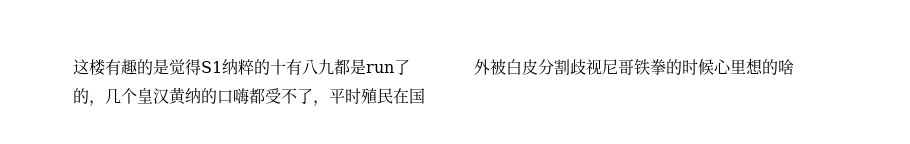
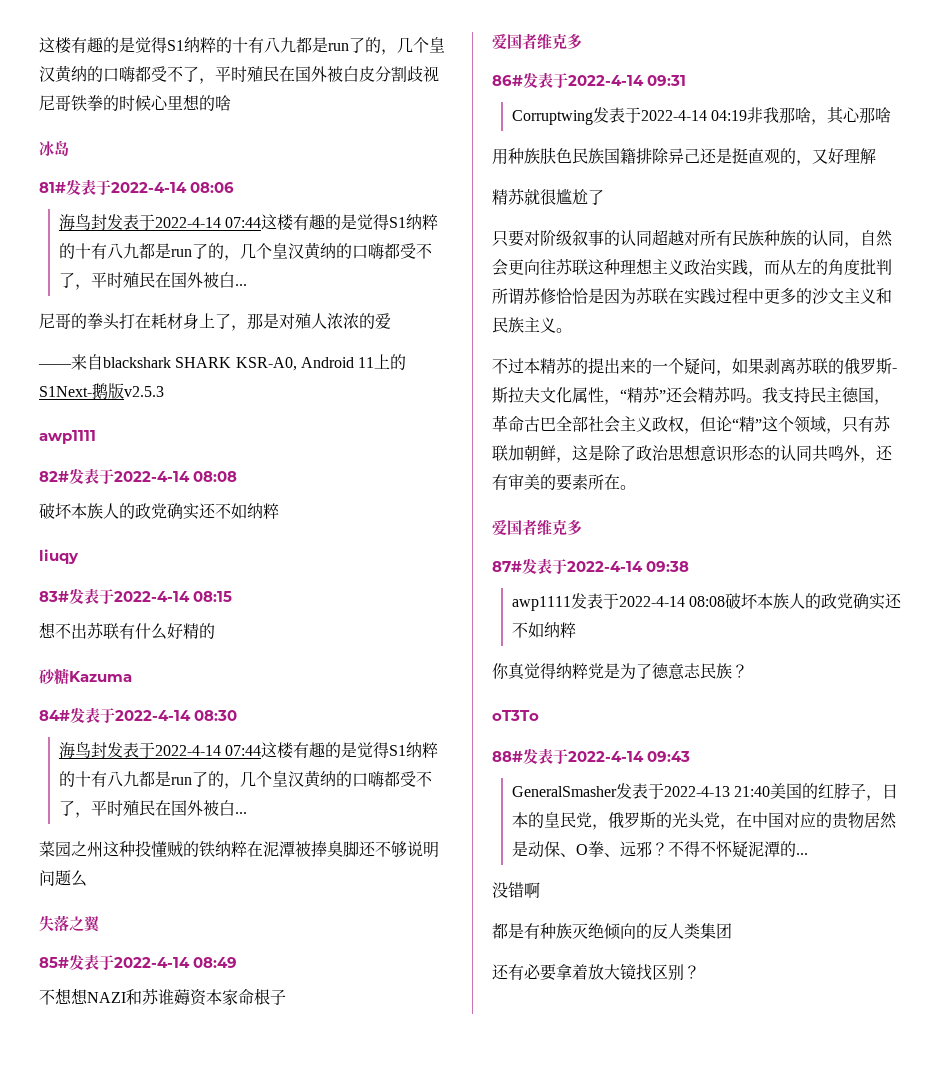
+ 冰岛
+ 81#发表于2022-4-14 08:06
+ 海鸟封发表于2022-4-14 07:44这楼有趣的是觉得S1纳粹的十有八九都是run了的，几个皇汉黄纳的口嗨都受不了，平时殖民在国外被白...
+ 尼哥的拳头打在耗材身上了，那是对殖人浓浓的爱
+ ——来自blackshark SHARK KSR-A0, Android 11上的S1Next-鹅版v2.5.3
+ awp1111
+ 82#发表于2022-4-14 08:08
+ 破坏本族人的政党确实还不如纳粹
+ liuqy
+ 83#发表于2022-4-14 08:15
+ 想不出苏联有什么好精的
+ 砂糖Kazuma
+ 84#发表于2022-4-14 08:30
+ 海鸟封发表于2022-4-14 07:44这楼有趣的是觉得S1纳粹的十有八九都是run了的，几个皇汉黄纳的口嗨都受不了，平时殖民在国外被白...
+ 菜园之州这种投懂贼的铁纳粹在泥潭被捧臭脚还不够说明问题么
+ 失落之翼
+ 85#发表于2022-4-14 08:49
+ 不想想NAZI和苏谁薅资本家命根子
+ 爱国者维克多
+ 86#发表于2022-4-14 09:31
+ Corruptwing发表于2022-4-14 04:19非我那啥，其心那啥
+ 用种族肤色民族国籍排除异己还是挺直观的，又好理解
+ 精苏就很尴尬了
+ 只要对阶级叙事的认同超越对所有民族种族的认同，自然会更向往苏联这种理想主义政治实践，而从左的角度批判所谓苏修恰恰是因为苏联在实践过程中更多的沙文主义和民族主义。
+ 不过本精苏的提出来的一个疑问，如果剥离苏联的俄罗斯-斯拉夫文化属性，“精苏”还会精苏吗。我支持民主德国，革命古巴全部社会主义政权，但论“精”这个领域，只有苏联加朝鲜，这是除了政治思想意识形态的认同共鸣外，还有审美的要素所在。
+ 爱国者维克多
+ 87#发表于2022-4-14 09:38
+ awp1111发表于2022-4-14 08:08破坏本族人的政党确实还不如纳粹
+ 你真觉得纳粹党是为了德意志民族？
+ oT3To
+ 88#发表于2022-4-14 09:43
+ GeneralSmasher发表于2022-4-13 21:40美国的红脖子，日本的皇民党，俄罗斯的光头党，在中国对应的贵物居然是动保、O拳、远邪？不得不怀疑泥潭的...
+ 没错啊
+ 都是有种族灭绝倾向的反人类集团
+ 还有必要拿着放大镜找区别？

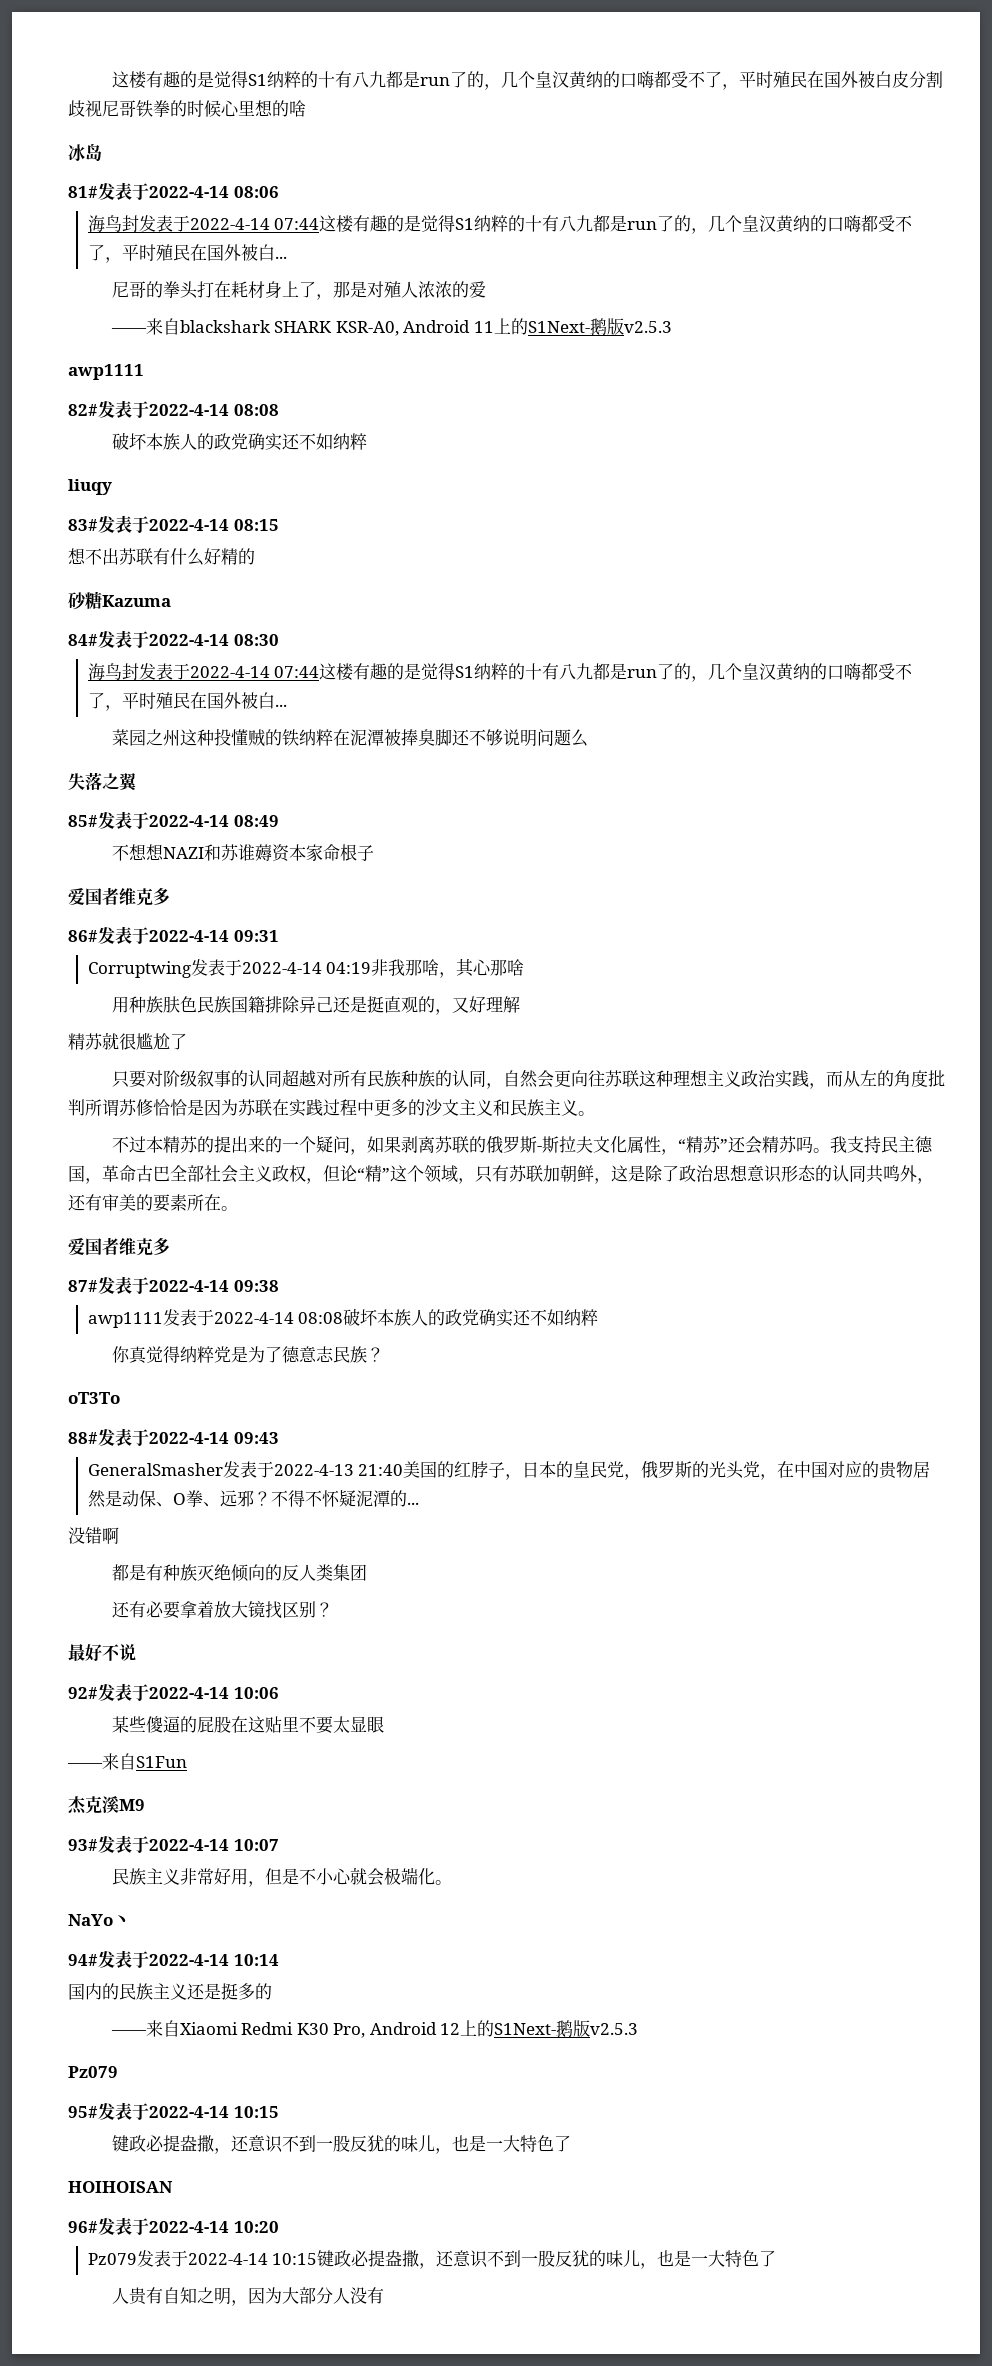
+ 最好不说
+ 92#发表于2022-4-14 10:06
+ 某些傻逼的屁股在这贴里不要太显眼
+ ——来自S1Fun
+ 杰克溪M9
+ 93#发表于2022-4-14 10:07
+ 民族主义非常好用，但是不小心就会极端化。
+ NaYo丶
+ 94#发表于2022-4-14 10:14
+ 国内的民族主义还是挺多的
+ ——来自Xiaomi Redmi K30 Pro, Android 12上的S1Next-鹅版v2.5.3
+ Pz079
+ 95#发表于2022-4-14 10:15
+ 键政必提盎撒，还意识不到一股反犹的味儿，也是一大特色了
+ HOIHOISAN
+ 96#发表于2022-4-14 10:20
+ Pz079发表于2022-4-14 10:15键政必提盎撒，还意识不到一股反犹的味儿，也是一大特色了
+ 人贵有自知之明，因为大部分人没有

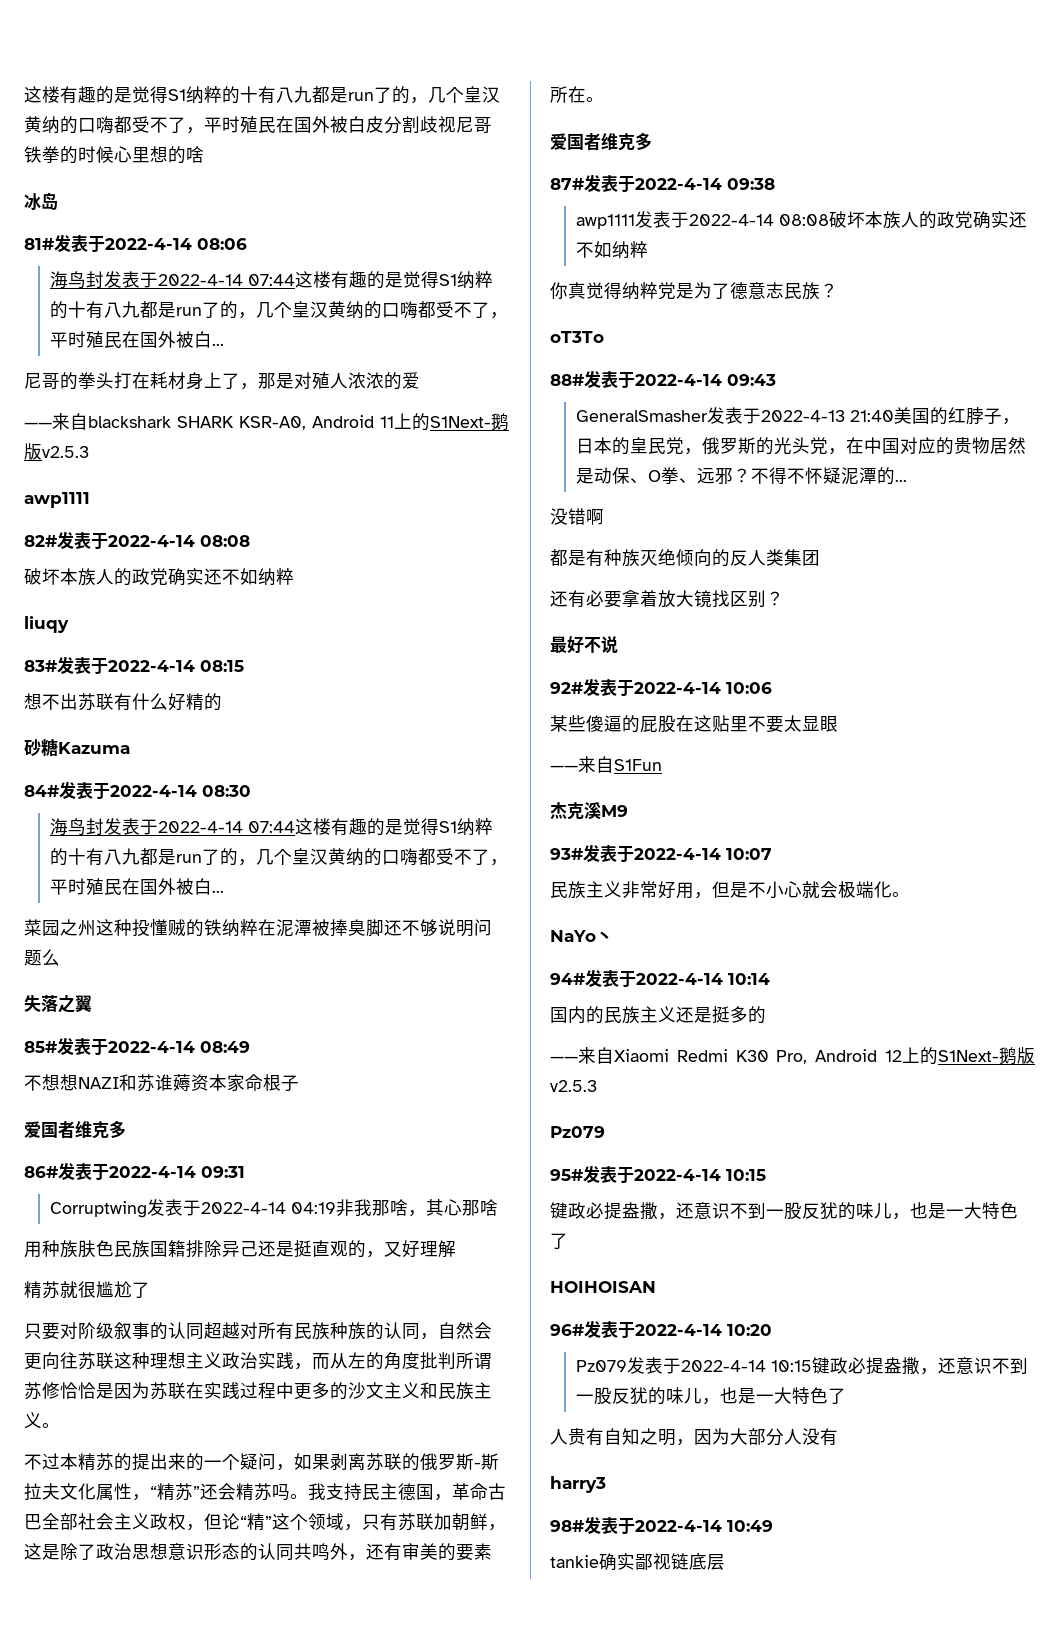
+ harry3
+ 98#发表于2022-4-14 10:49
+ tankie确实鄙视链底层

